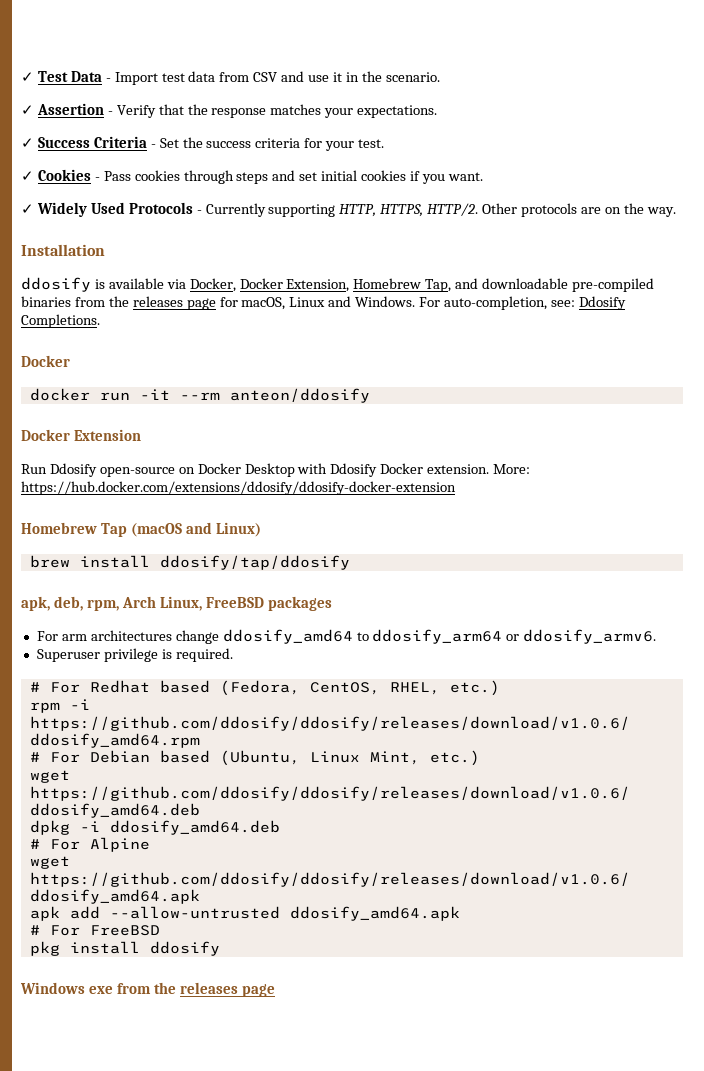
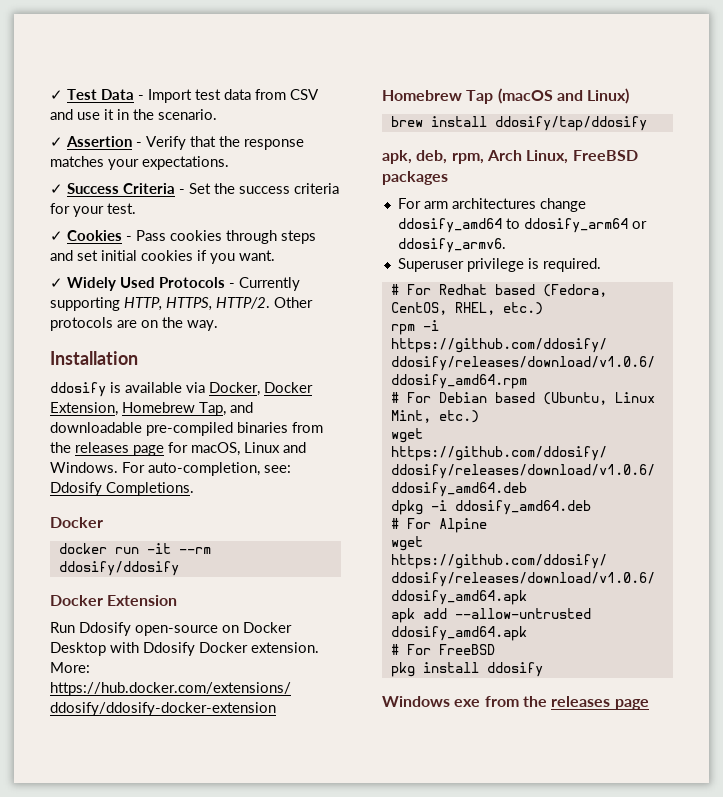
- docker run -it --rm anteon/ddosify
+ docker run -it --rm ddosify/ddosify

